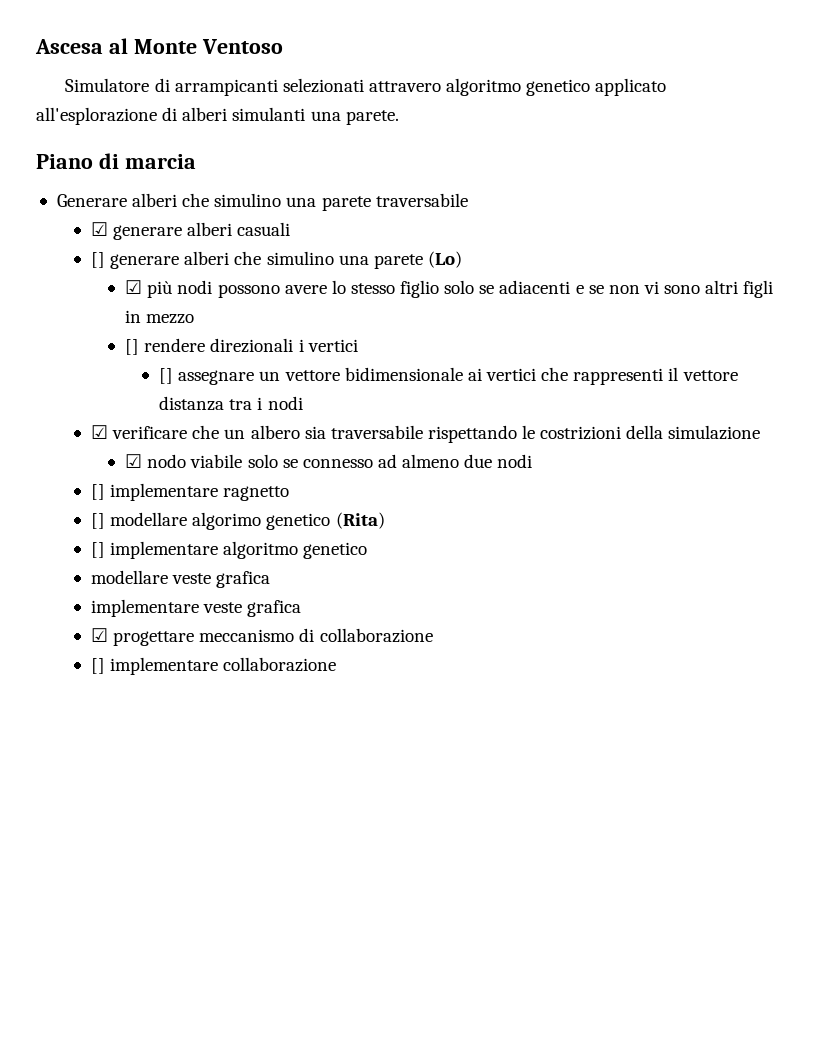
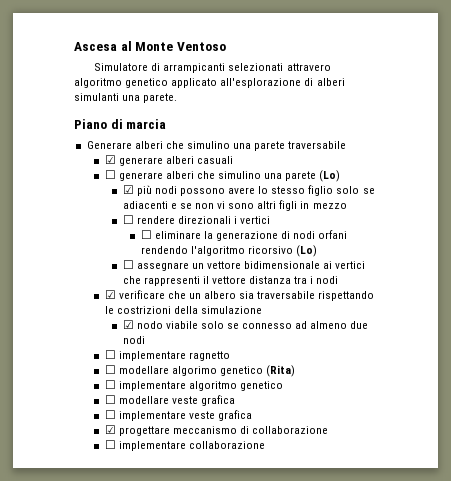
- [] generare alberi che simulino una parete (Lo)
+ ☐ generare alberi che simulino una parete (Lo)
- [] rendere direzionali i vertici
+ ☐ rendere direzionali i vertici
- [] assegnare un vettore bidimensionale ai vertici che rappresenti il vettore distanza tra i nodi
+ ☐ eliminare la generazione di nodi orfani rendendo l'algoritmo ricorsivo (Lo)
+ ☐ assegnare un vettore bidimensionale ai vertici che rappresenti il vettore distanza tra i nodi
- [] implementare ragnetto
+ ☐ implementare ragnetto
- [] modellare algorimo genetico (Rita)
+ ☐ modellare algorimo genetico (Rita)
- [] implementare algoritmo genetico
+ ☐ implementare algoritmo genetico
- modellare veste grafica
+ ☐ modellare veste grafica
- implementare veste grafica
+ ☐ implementare veste grafica
- [] implementare collaborazione
+ ☐ implementare collaborazione

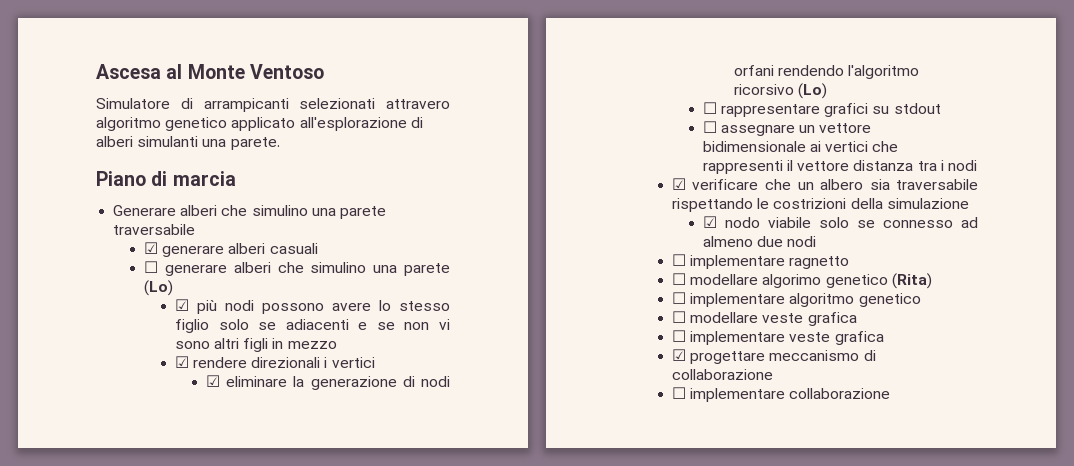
- ☐ rendere direzionali i vertici
+ ☑ rendere direzionali i vertici
- ☐ eliminare la generazione di nodi orfani rendendo l'algoritmo ricorsivo (Lo)
+ ☑ eliminare la generazione di nodi orfani rendendo l'algoritmo ricorsivo (Lo)
+ ☐ rappresentare grafici su stdout

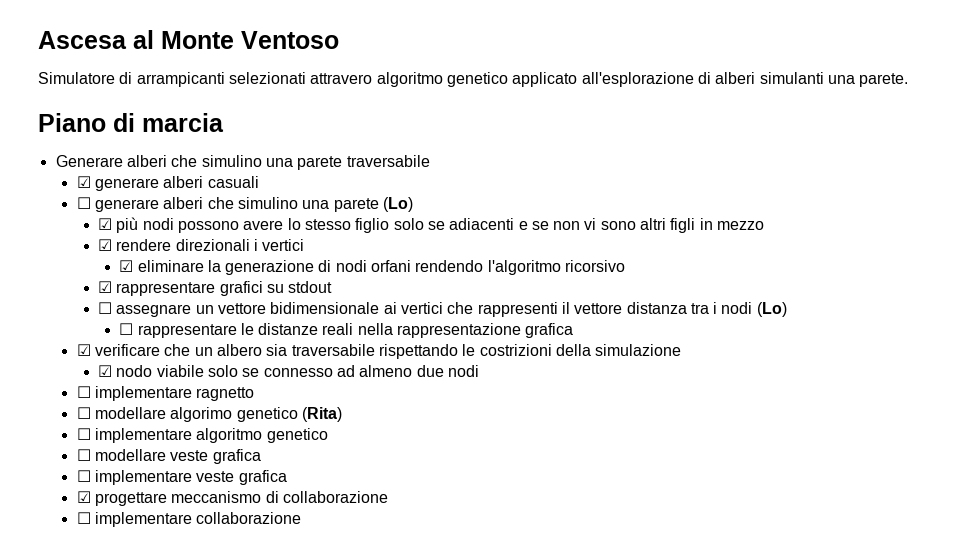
- ☑ eliminare la generazione di nodi orfani rendendo l'algoritmo ricorsivo (Lo)
- ☐ rappresentare grafici su stdout
+ ☑ eliminare la generazione di nodi orfani rendendo l'algoritmo ricorsivo
+ ☑ rappresentare grafici su stdout
- ☐ assegnare un vettore bidimensionale ai vertici che rappresenti il vettore distanza tra i nodi
+ ☐ assegnare un vettore bidimensionale ai vertici che rappresenti il vettore distanza tra i nodi (Lo)
+ ☐ rappresentare le distanze reali nella rappresentazione grafica

